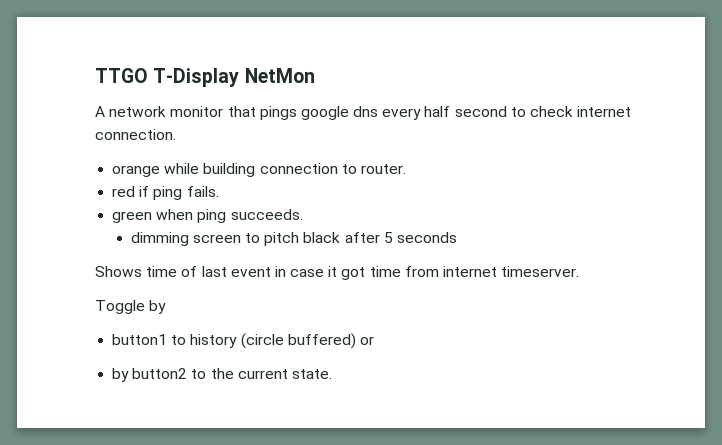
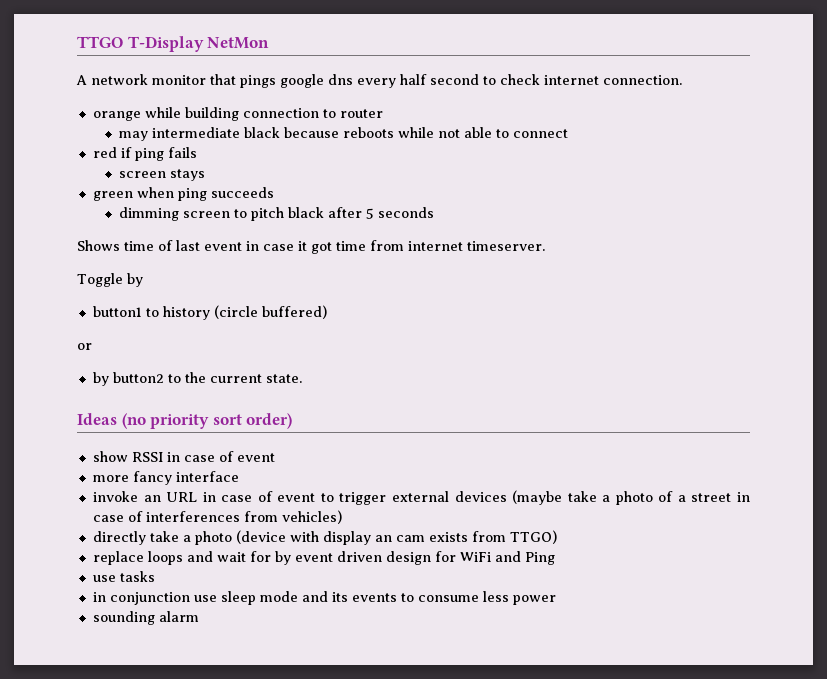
- orange while building connection to router.
+ orange while building connection to router
+ may intermediate black because reboots while not able to connect
- red if ping fails.
+ red if ping fails
+ screen stays
- green when ping succeeds.
+ green when ping succeeds
- button1 to history (circle buffered) or
+ button1 to history (circle buffered)
+ or
+ Ideas (no priority sort order)
+ show RSSI in case of event
+ more fancy interface
+ invoke an URL in case of event to trigger external devices (maybe take a photo of a street in case of interferences from vehicles)
+ directly take a photo (device with display an cam exists from TTGO)
+ replace loops and wait for by event driven design for WiFi and Ping
+ use tasks
+ in conjunction use sleep mode and its events to consume less power
+ sounding alarm

